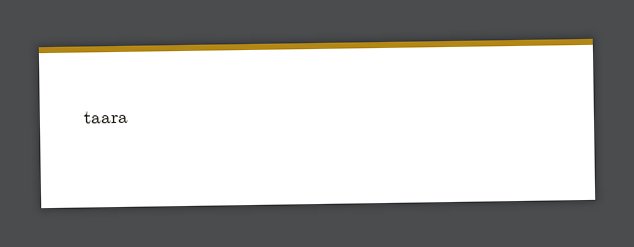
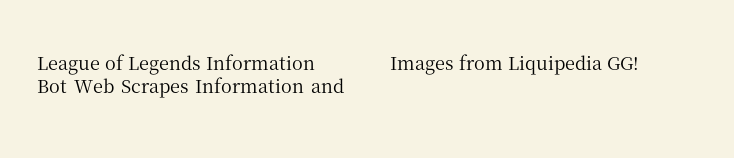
- taara
+ League of Legends Information Bot Web Scrapes Information and Images from Liquipedia GG!

